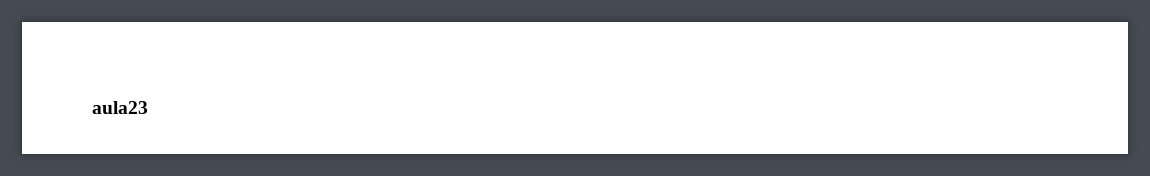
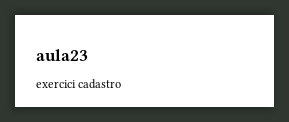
+ exercici cadastro

